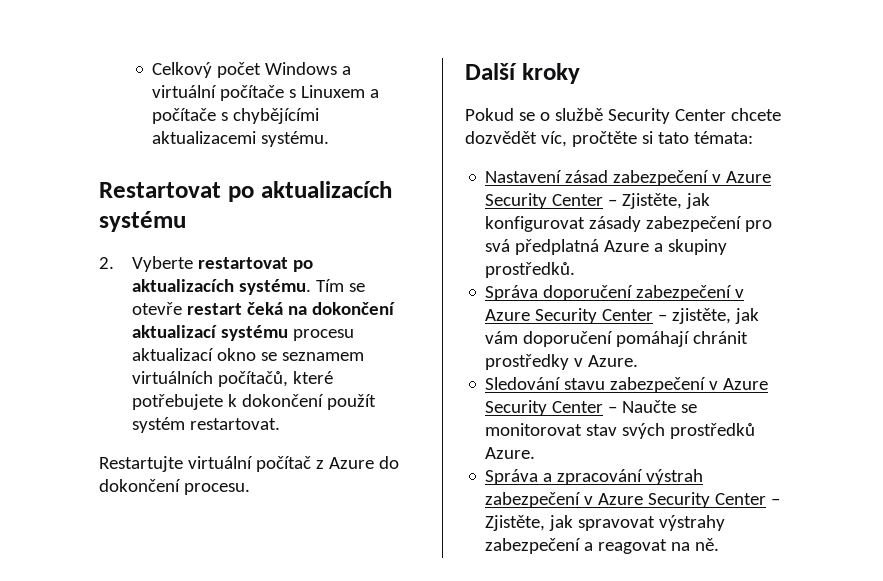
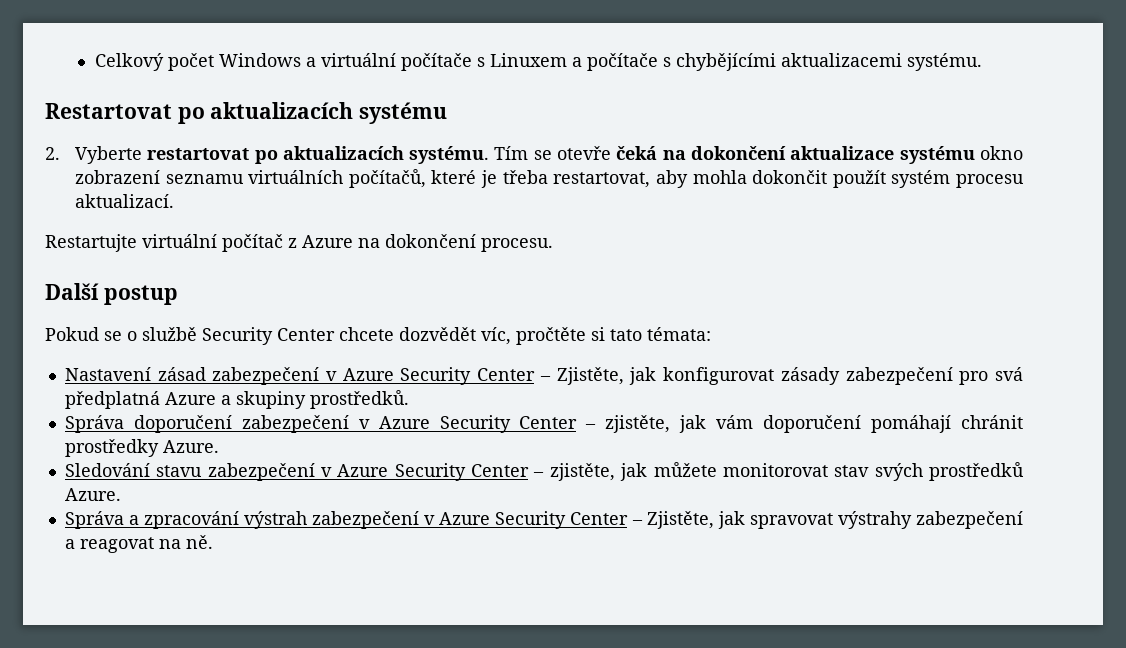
- Tím se otevře restart čeká na dokončení aktualizací systému procesu aktualizací okno se seznamem virtuálních počítačů, které potřebujete k dokončení použít systém restartovat.
+ Tím se otevře čeká na dokončení aktualizace systému okno zobrazení seznamu virtuálních počítačů, které je třeba restartovat, aby mohla dokončit použít systém procesu aktualizací.
- Restartujte virtuální počítač z Azure do dokončení procesu.
+ Restartujte virtuální počítač z Azure na dokončení procesu.
- Další kroky
+ Další postup
- Správa doporučení zabezpečení v Azure Security Center – zjistěte, jak vám doporučení pomáhají chránit prostředky v Azure.
+ Správa doporučení zabezpečení v Azure Security Center – zjistěte, jak vám doporučení pomáhají chránit prostředky Azure.
- Sledování stavu zabezpečení v Azure Security Center – Naučte se monitorovat stav svých prostředků Azure.
+ Sledování stavu zabezpečení v Azure Security Center – zjistěte, jak můžete monitorovat stav svých prostředků Azure.

